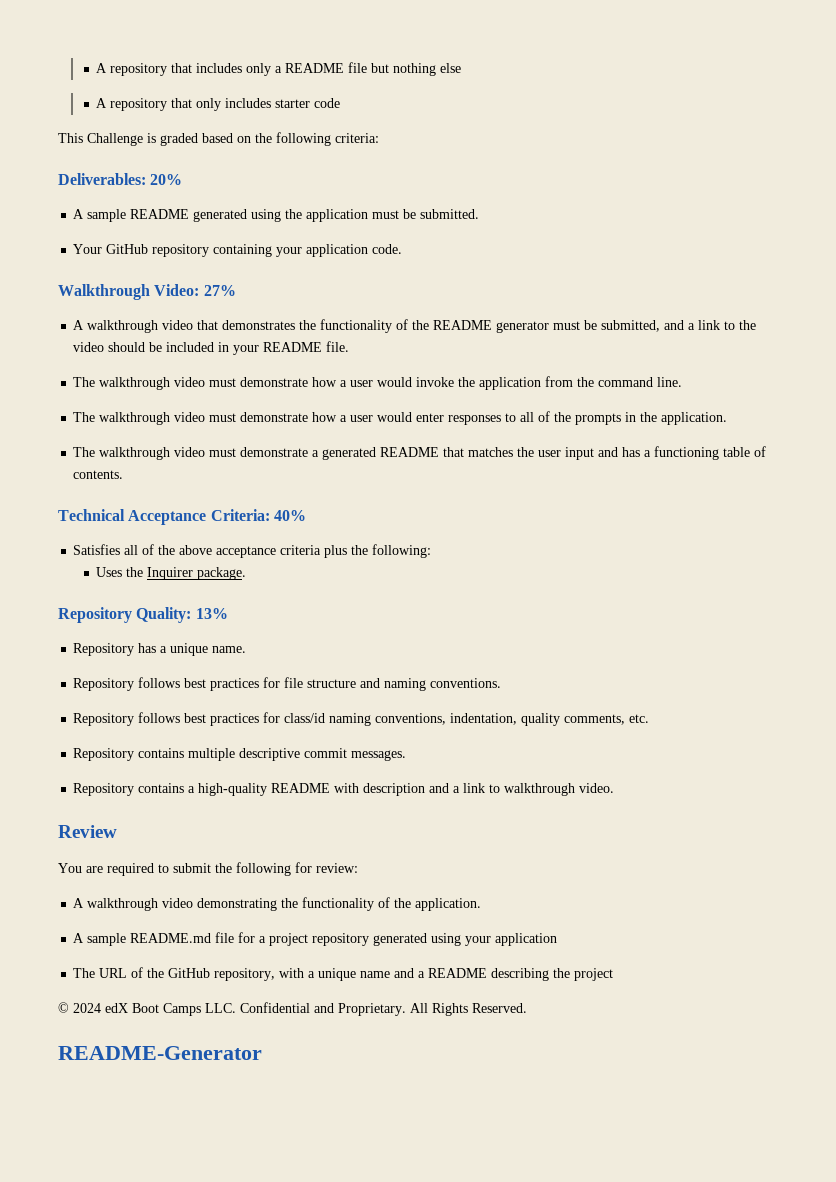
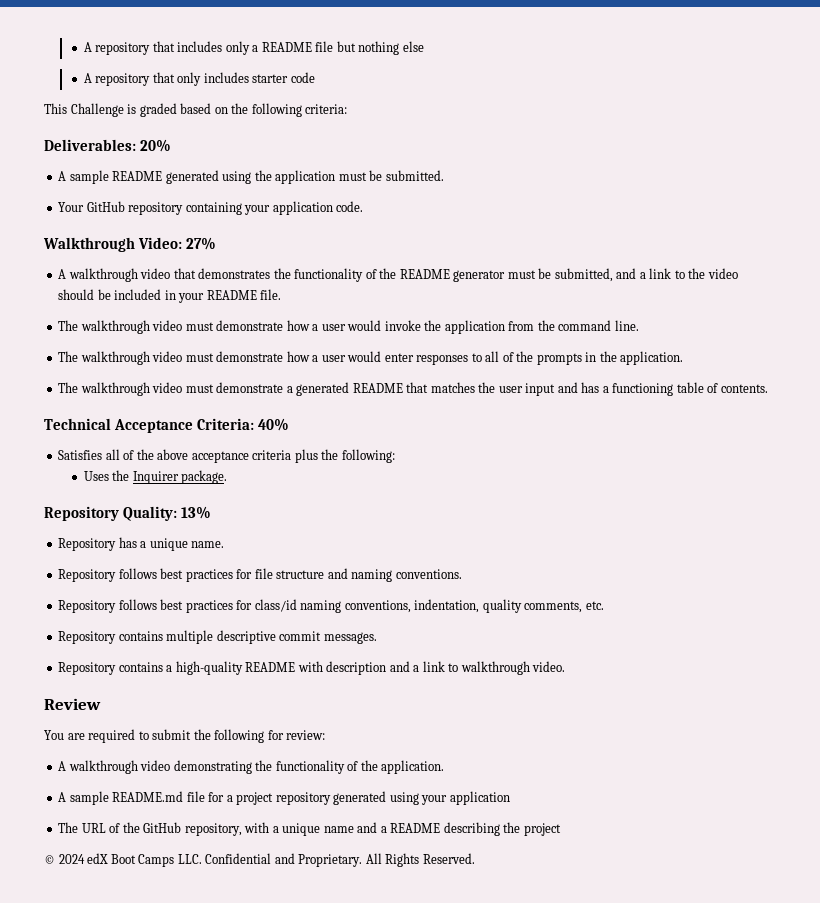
- README-Generator

